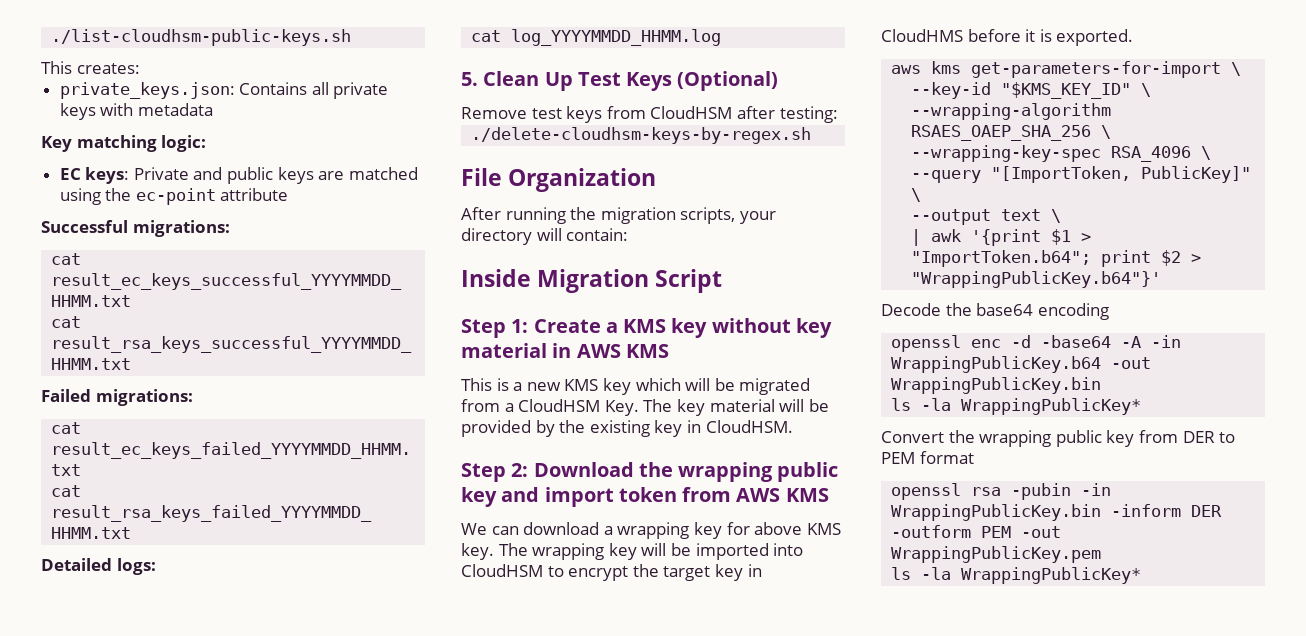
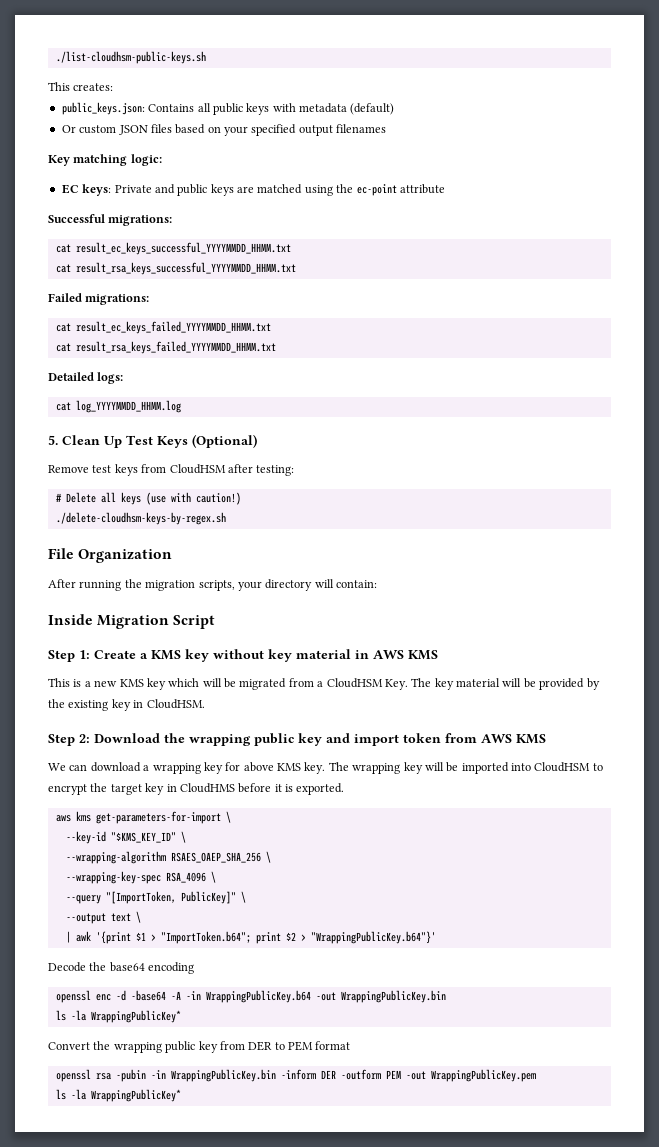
- private_keys.json: Contains all private keys with metadata
+ public_keys.json: Contains all public keys with metadata (default)
+ Or custom JSON files based on your specified output filenames
+ # Delete all keys (use with caution!)

